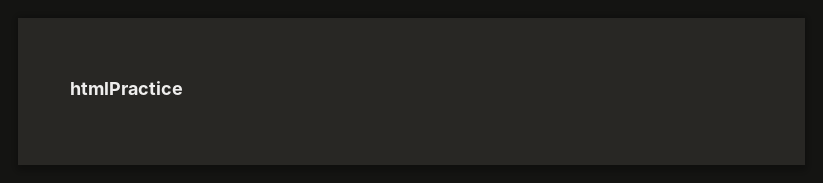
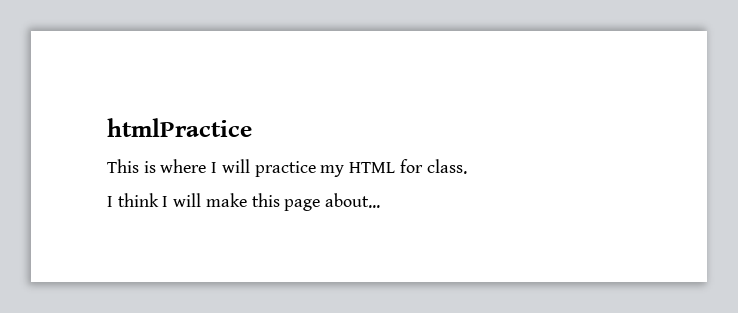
+ This is where I will practice my HTML for class.
+ I think I will make this page about...

